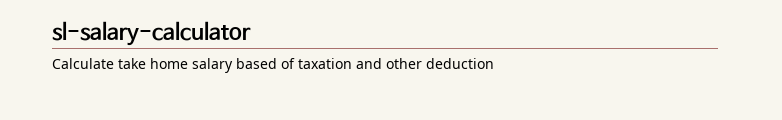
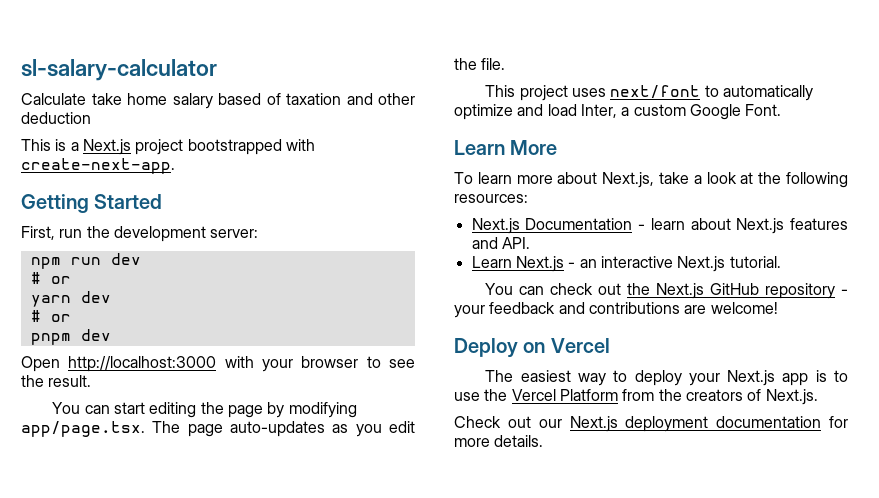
+ This is a Next.js project bootstrapped with create-next-app.
+ Getting Started
+ First, run the development server:
+ npm run dev
+ # or
+ yarn dev
+ # or
+ pnpm dev
+ Open http://localhost:3000 with your browser to see the result.
+ You can start editing the page by modifying app/page.tsx. The page auto-updates as you edit the file.
+ This project uses next/font to automatically optimize and load Inter, a custom Google Font.
+ Learn More
+ To learn more about Next.js, take a look at the following resources:
+ Next.js Documentation - learn about Next.js features and API.
+ Learn Next.js - an interactive Next.js tutorial.
+ You can check out the Next.js GitHub repository - your feedback and contributions are welcome!
+ Deploy on Vercel
+ The easiest way to deploy your Next.js app is to use the Vercel Platform from the creators of Next.js.
+ Check out our Next.js deployment documentation for more details.

